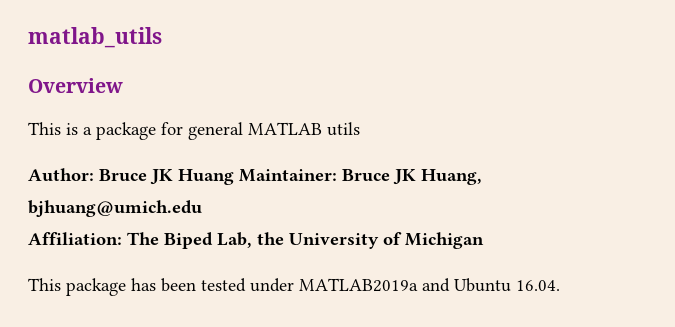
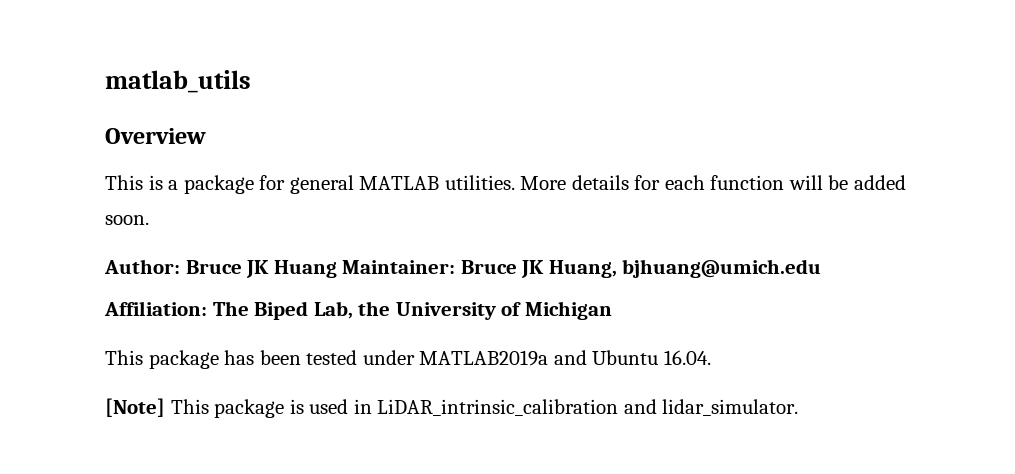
- This is a package for general MATLAB utils
+ This is a package for general MATLAB utilities. More details for each function will be added soon.
+ [Note] This package is used in LiDAR_intrinsic_calibration and lidar_simulator.

